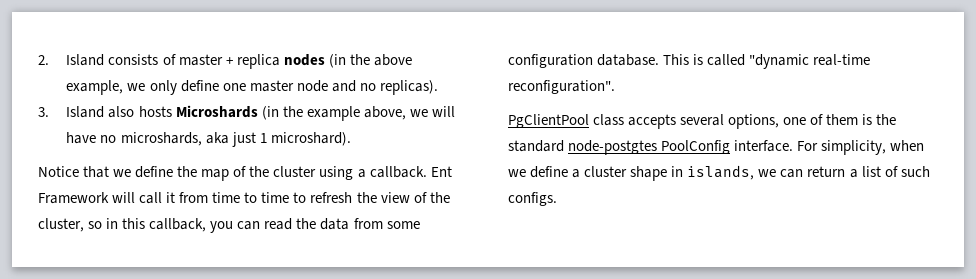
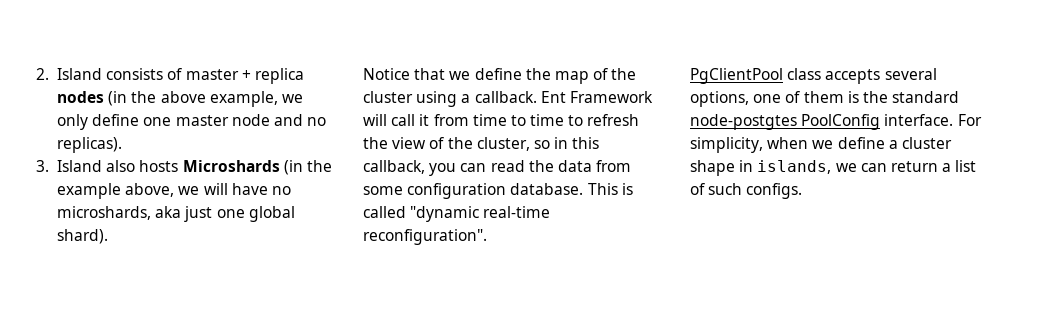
- 3. Island also hosts Microshards (in the example above, we will have no microshards, aka just 1 microshard).
+ 3. Island also hosts Microshards (in the example above, we will have no microshards, aka just one global shard).

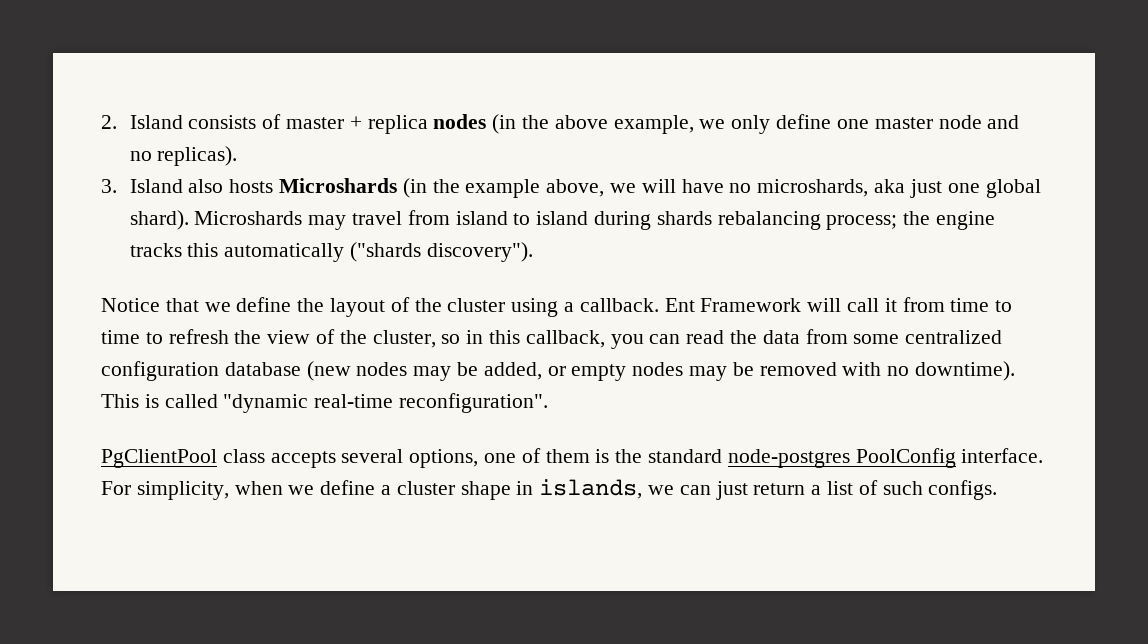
+ Microshards may travel from island to island during shards rebalancing process; the engine tracks this automatically ("shards discovery").
- Notice that we define the map of the cluster using a callback.
+ Notice that we define the layout of the cluster using a callback.
- Ent Framework will call it from time to time to refresh the view of the cluster, so in this callback, you can read the data from some configuration database.
+ Ent Framework will call it from time to time to refresh the view of the cluster, so in this callback, you can read the data from some centralized configuration database (new nodes may be added, or empty nodes may be removed with no downtime).
- PgClientPool class accepts several options, one of them is the standard node-postgtes PoolConfig interface.
+ PgClientPool class accepts several options, one of them is the standard node-postgres PoolConfig interface.
- For simplicity, when we define a cluster shape in islands, we can return a list of such configs.
+ For simplicity, when we define a cluster shape in islands, we can just return a list of such configs.

